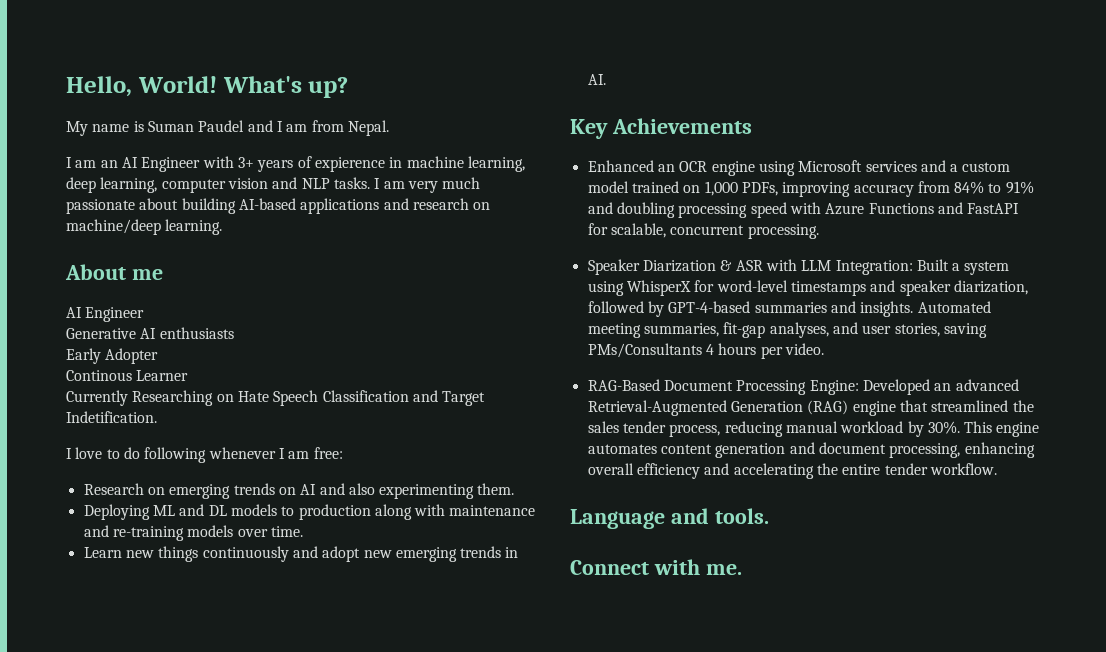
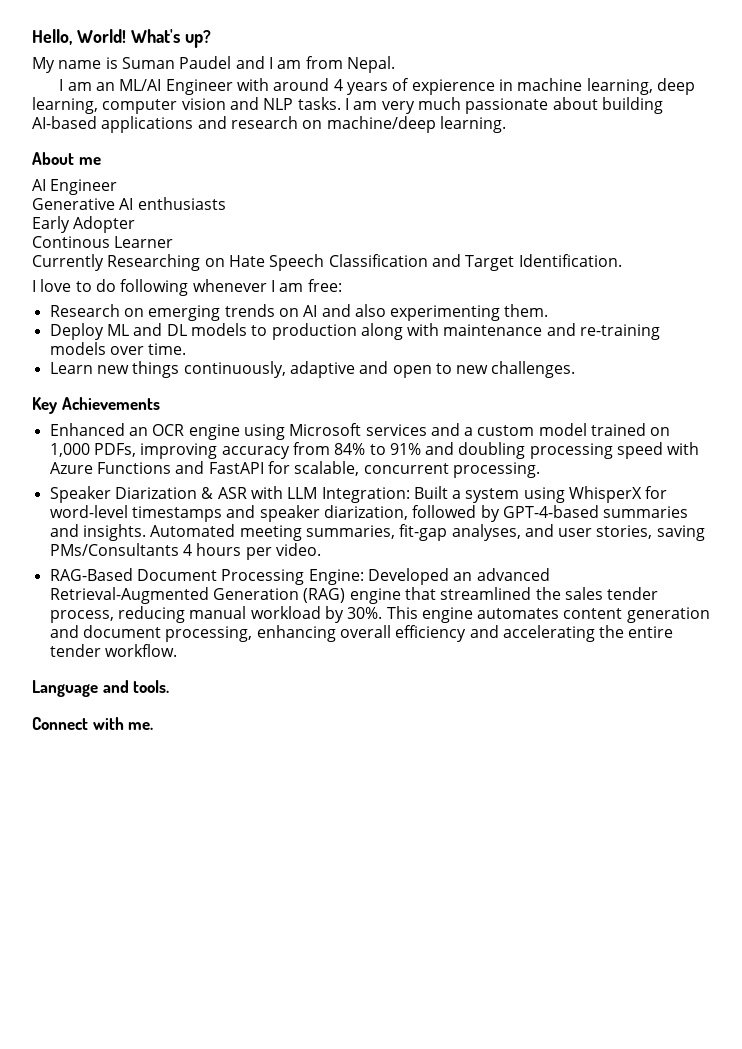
- I am an AI Engineer with 3+ years of expierence in machine learning, deep learning, computer vision and NLP tasks.
+ I am an ML/AI Engineer with around 4 years of expierence in machine learning, deep learning, computer vision and NLP tasks.
- Currently Researching on Hate Speech Classification and Target Indetification.
+ Currently Researching on Hate Speech Classification and Target Identification.
- Deploying ML and DL models to production along with maintenance and re-training models over time.
+ Deploy ML and DL models to production along with maintenance and re-training models over time.
- Learn new things continuously and adopt new emerging trends in AI.
+ Learn new things continuously, adaptive and open to new challenges.

